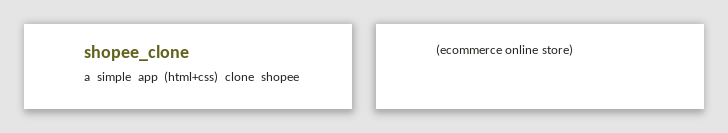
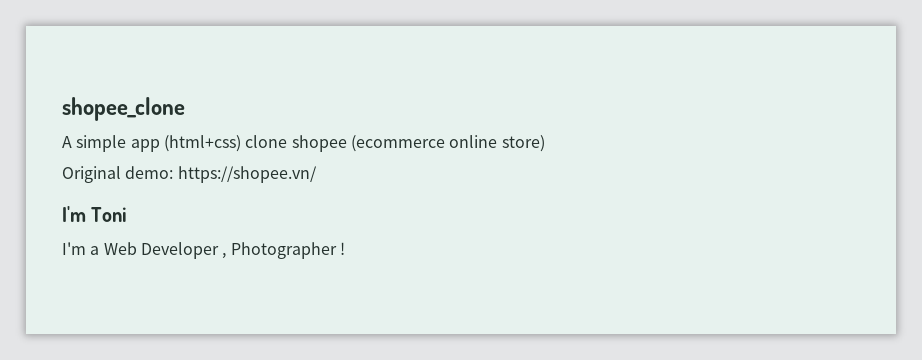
- a simple app (html+css) clone shopee (ecommerce online store)
+ A simple app (html+css) clone shopee (ecommerce online store)
+ Original demo: https://shopee.vn/
+ I'm Toni
+ I'm a Web Developer , Photographer !

